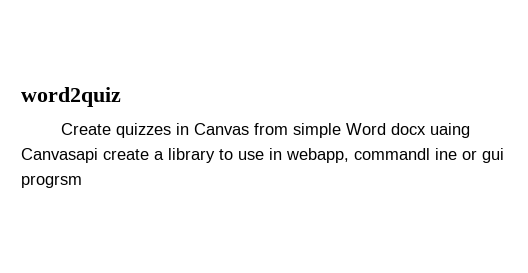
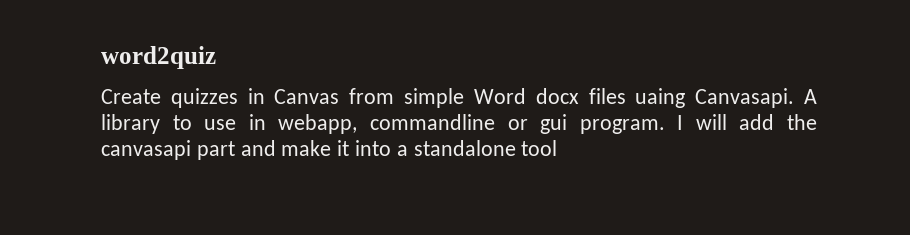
- Create quizzes in Canvas from simple Word docx uaing Canvasapi create a library to use in webapp, commandl ine or gui progrsm
+ Create quizzes in Canvas from simple Word docx files uaing Canvasapi. A library to use in webapp, commandline or gui program. I will add the canvasapi part and make it into a standalone tool

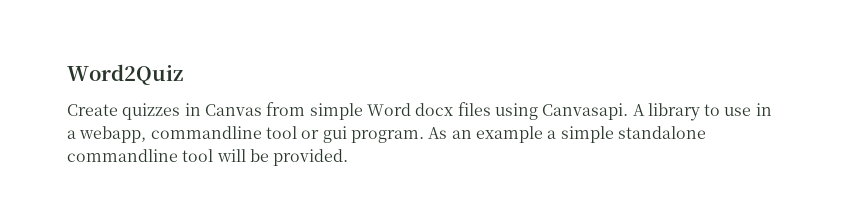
- word2quiz
+ Word2Quiz
- Create quizzes in Canvas from simple Word docx files uaing Canvasapi.
+ Create quizzes in Canvas from simple Word docx files using Canvasapi.
- A library to use in webapp, commandline or gui program.
+ A library to use in a webapp, commandline tool or gui program.
- I will add the canvasapi part and make it into a standalone tool
+ As an example a simple standalone commandline tool will be provided.

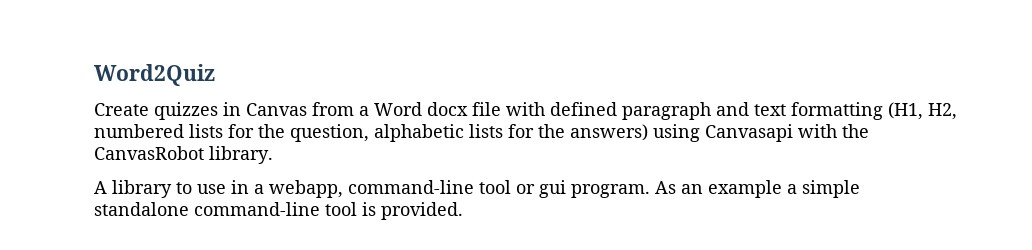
- Create quizzes in Canvas from simple Word docx files using Canvasapi. A library to use in a webapp, commandline tool or gui program.
+ Create quizzes in Canvas from a Word docx file with defined paragraph and text formatting (H1, H2, numbered lists for the question, alphabetic lists for the answers) using Canvasapi with the CanvasRobot library.
+ A library to use in a webapp, command-line tool or gui program.
- As an example a simple standalone commandline tool will be provided.
+ As an example a simple standalone command-line tool is provided.

